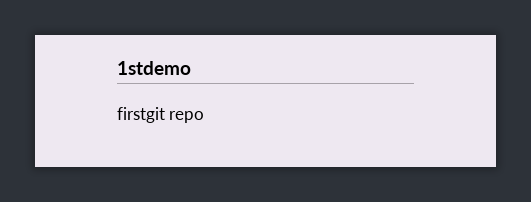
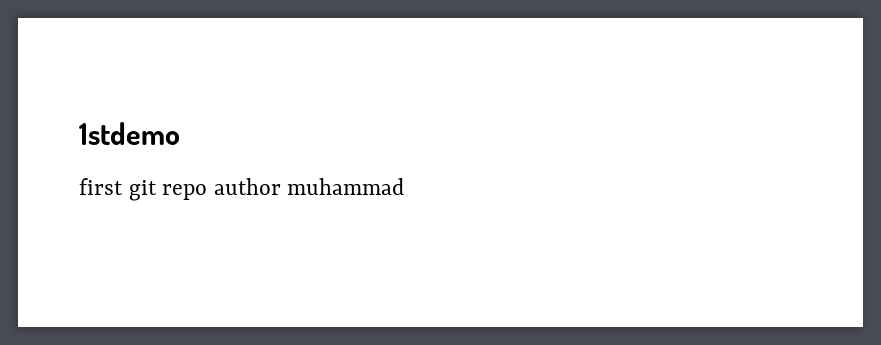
- firstgit repo
+ first git repo author muhammad

